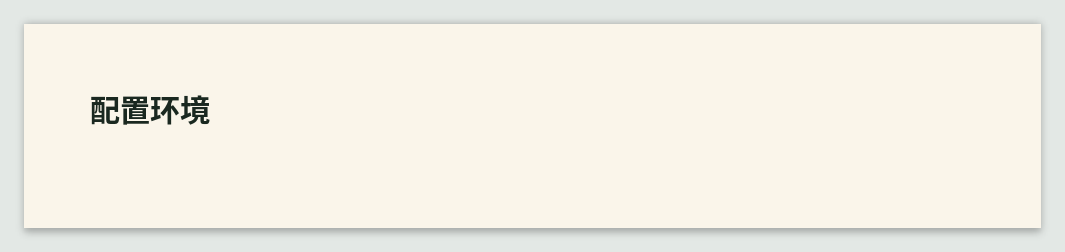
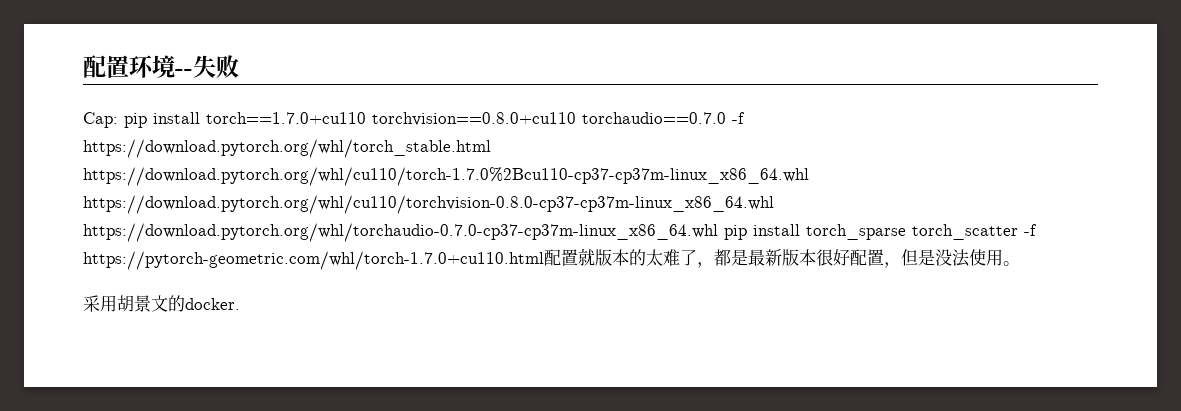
- 配置环境
+ 配置环境--失败
+ Cap: pip install torch==1.7.0+cu110 torchvision==0.8.0+cu110 torchaudio==0.7.0 -f https://download.pytorch.org/whl/torch_stable.html https://download.pytorch.org/whl/cu110/torch-1.7.0%2Bcu110-cp37-cp37m-linux_x86_64.whl https://download.pytorch.org/whl/cu110/torchvision-0.8.0-cp37-cp37m-linux_x86_64.whl https://download.pytorch.org/whl/torchaudio-0.7.0-cp37-cp37m-linux_x86_64.whl pip install torch_sparse torch_scatter -f https://pytorch-geometric.com/whl/torch-1.7.0+cu110.html配置就版本的太难了，都是最新版本很好配置，但是没法使用。
+ 采用胡景文的docker.

